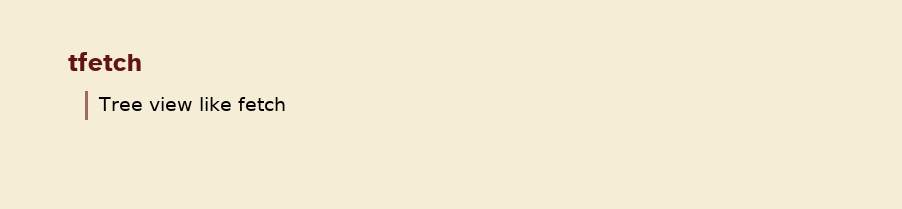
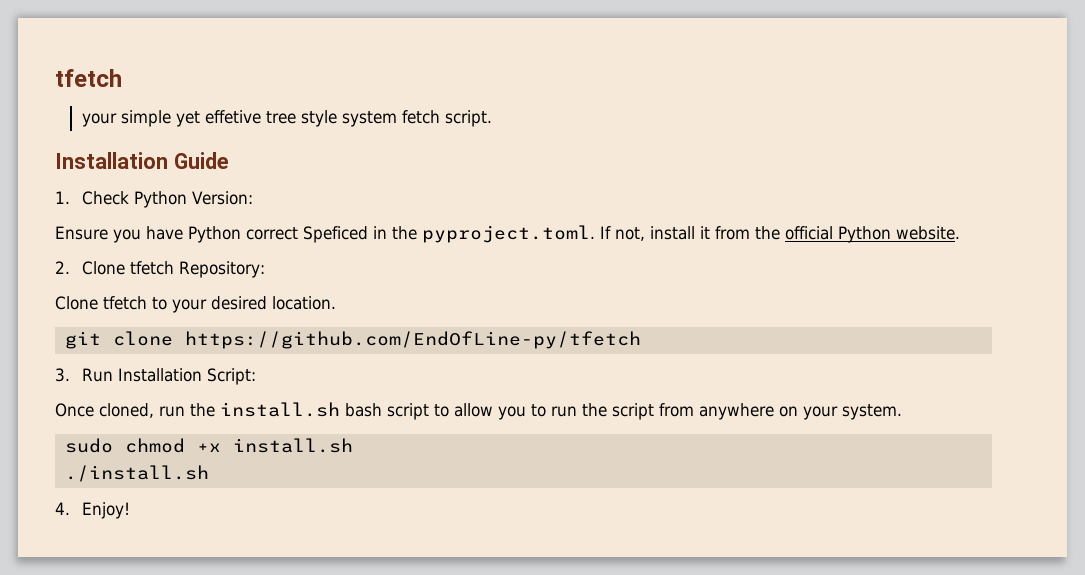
- Tree view like fetch
+ your simple yet effetive tree style system fetch script.
+ Installation Guide
+ 1. Check Python Version:
+ Ensure you have Python correct Speficed in the pyproject.toml. If not, install it from the official Python website.
+ 2. Clone tfetch Repository:
+ Clone tfetch to your desired location.
+ git clone https://github.com/EndOfLine-py/tfetch
+ 3. Run Installation Script:
+ Once cloned, run the install.sh bash script to allow you to run the script from anywhere on your system.
+ sudo chmod +x install.sh
+ ./install.sh
+ 4. Enjoy!

